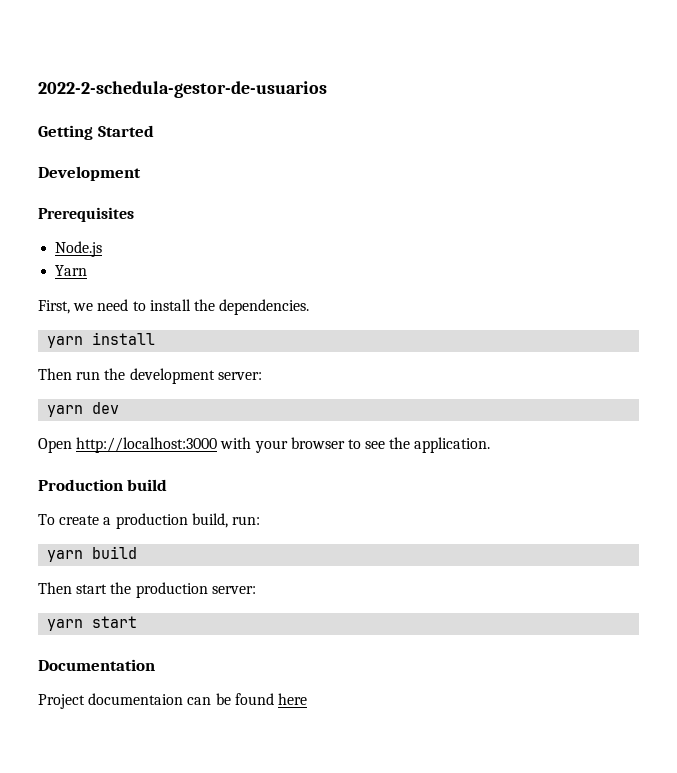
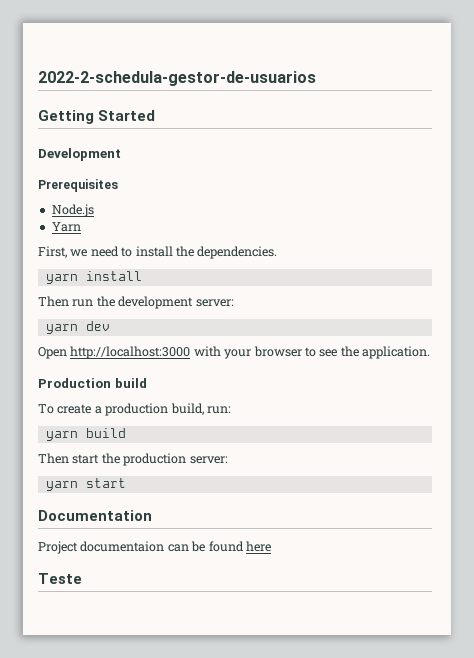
+ Teste

